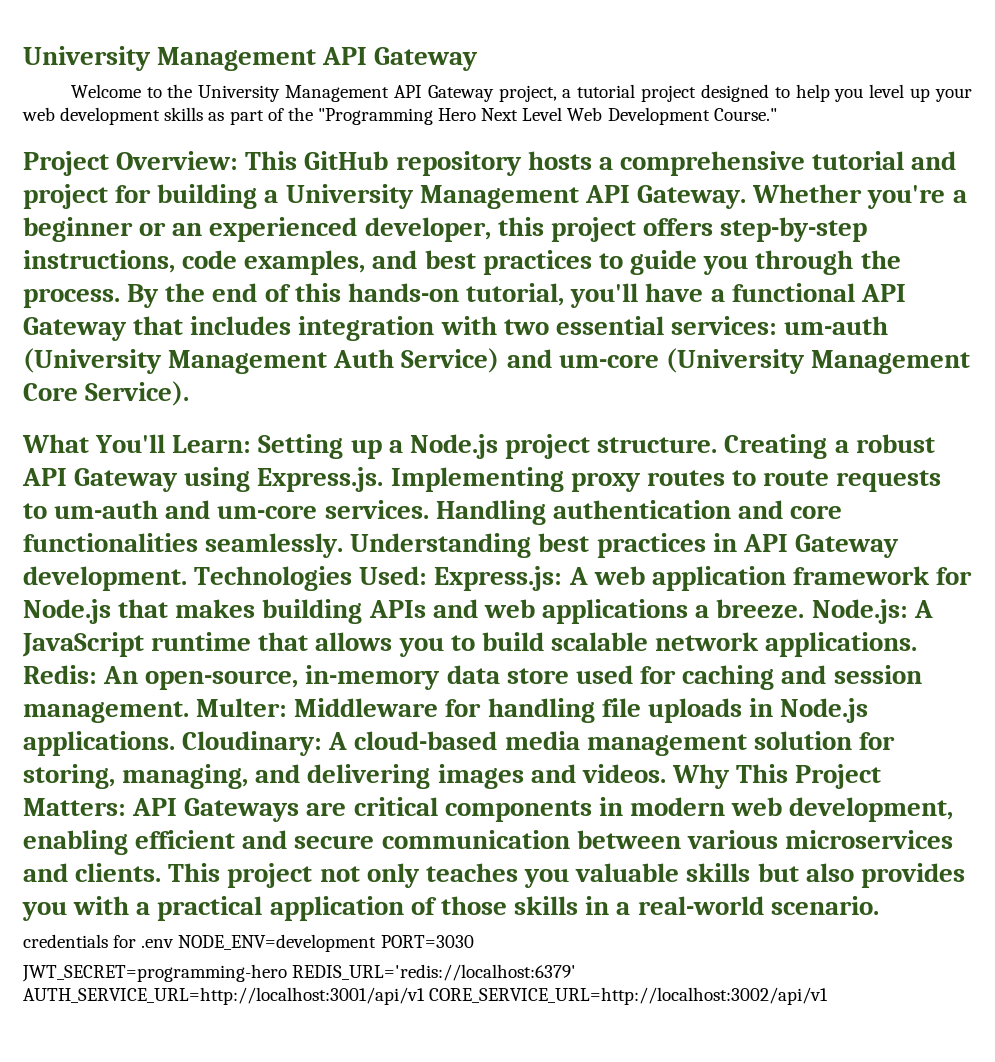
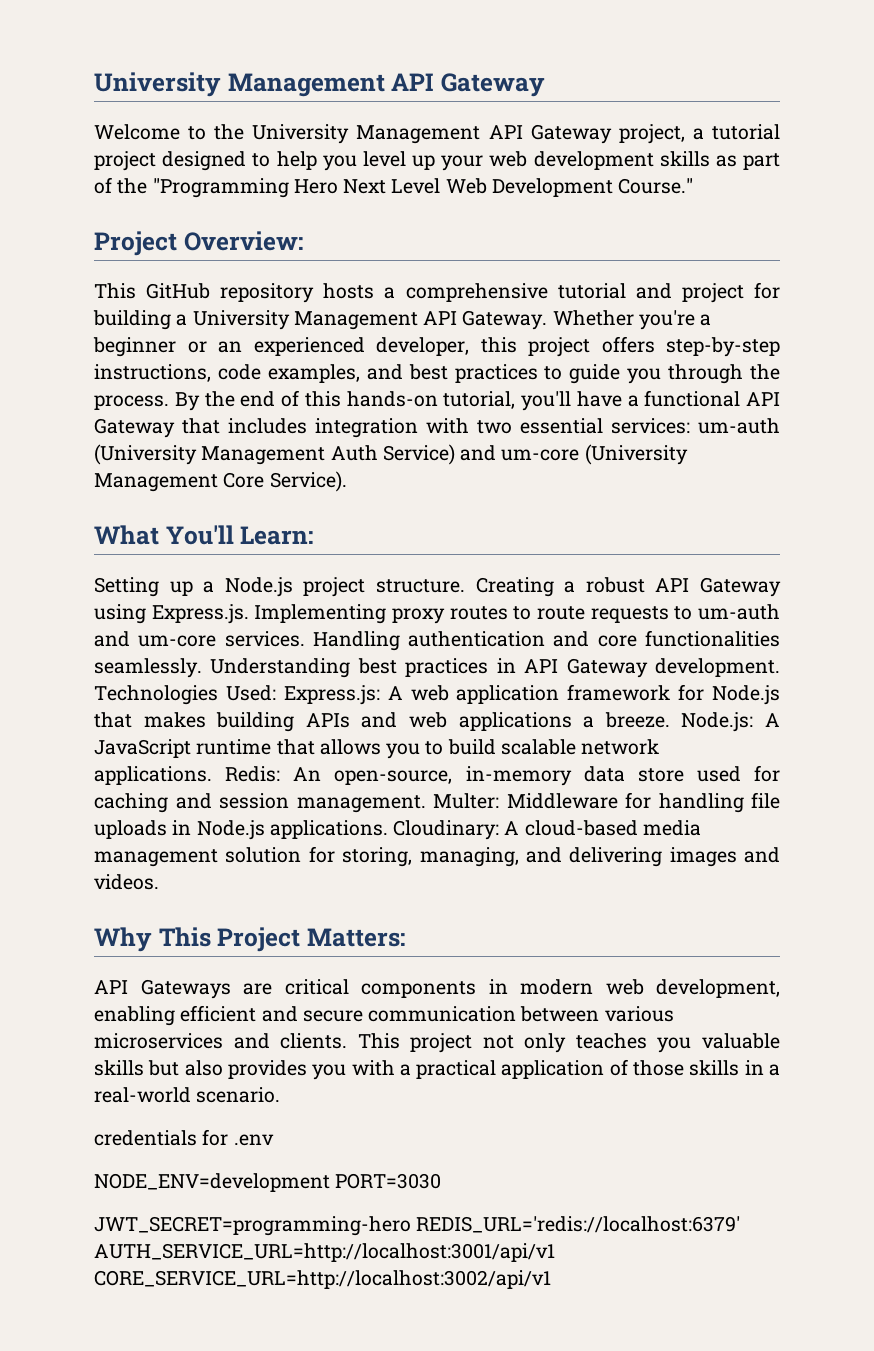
- Project Overview: This GitHub repository hosts a comprehensive tutorial and project for building a University Management API Gateway.
+ Project Overview:
+ This GitHub repository hosts a comprehensive tutorial and project for building a University Management API Gateway.
- What You'll Learn: Setting up a Node.js project structure.
+ What You'll Learn:
+ Setting up a Node.js project structure.
- Cloudinary: A cloud-based media management solution for storing, managing, and delivering images and videos. Why This Project Matters: API Gateways are critical components in modern web development, enabling efficient and secure communication between various microservices and clients.
+ Cloudinary: A cloud-based media management solution for storing, managing, and delivering images and videos.
+ Why This Project Matters:
+ API Gateways are critical components in modern web development, enabling efficient and secure communication between various microservices and clients.
- credentials for .env NODE_ENV=development PORT=3030
+ credentials for .env
+ NODE_ENV=development PORT=3030

